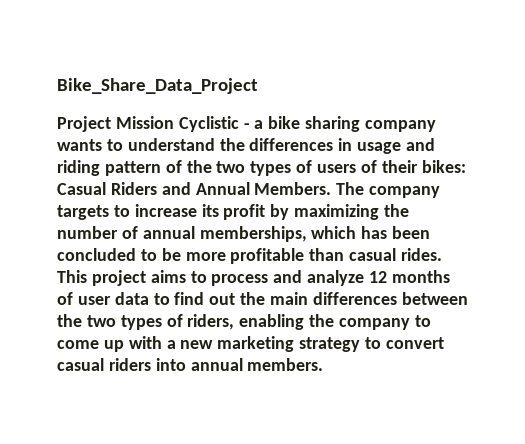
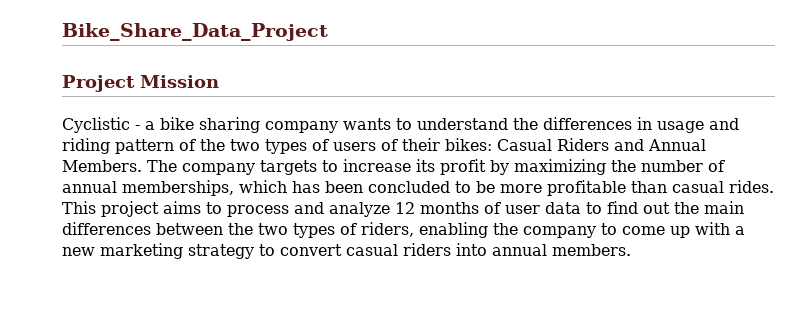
- Project Mission Cyclistic - a bike sharing company wants to understand the differences in usage and riding pattern of the two types of users of their bikes: Casual Riders and Annual Members.
+ Project Mission
+ Cyclistic - a bike sharing company wants to understand the differences in usage and riding pattern of the two types of users of their bikes: Casual Riders and Annual Members.

